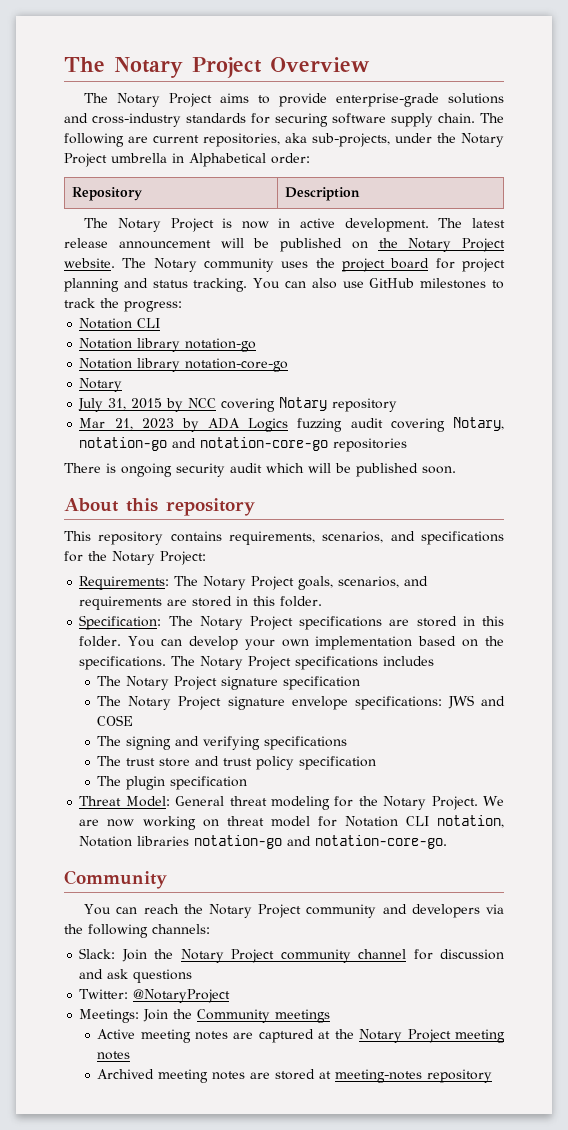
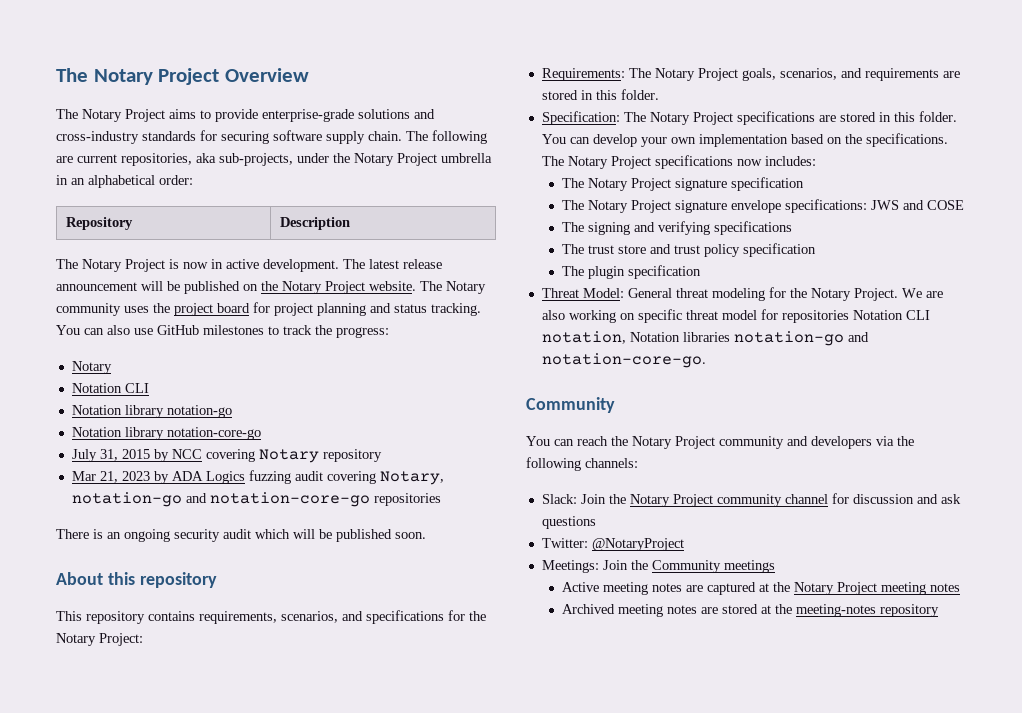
- The following are current repositories, aka sub-projects, under the Notary Project umbrella in Alphabetical order:
+ The following are current repositories, aka sub-projects, under the Notary Project umbrella in an alphabetical order:
  You can also use GitHub milestones to track the progress:
+ Notary
  Notation library notation-core-go
- Notary
- There is ongoing security audit which will be published soon.
+ There is an ongoing security audit which will be published soon.
- The Notary Project specifications includes
+ The Notary Project specifications now includes:
- We are now working on threat model for Notation CLI notation, Notation libraries notation-go and notation-core-go.
+ We are also working on specific threat model for repositories Notation CLI notation, Notation libraries notation-go and notation-core-go.
- Archived meeting notes are stored at meeting-notes repository
+ Archived meeting notes are stored at the meeting-notes repository

